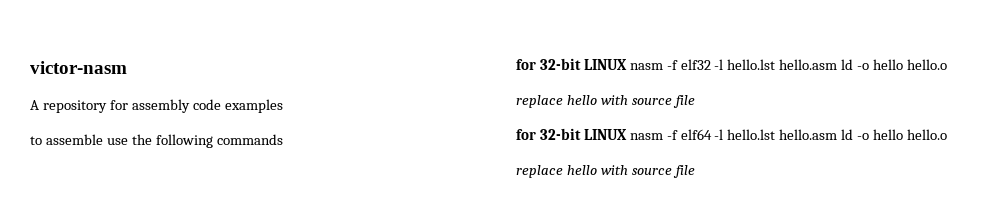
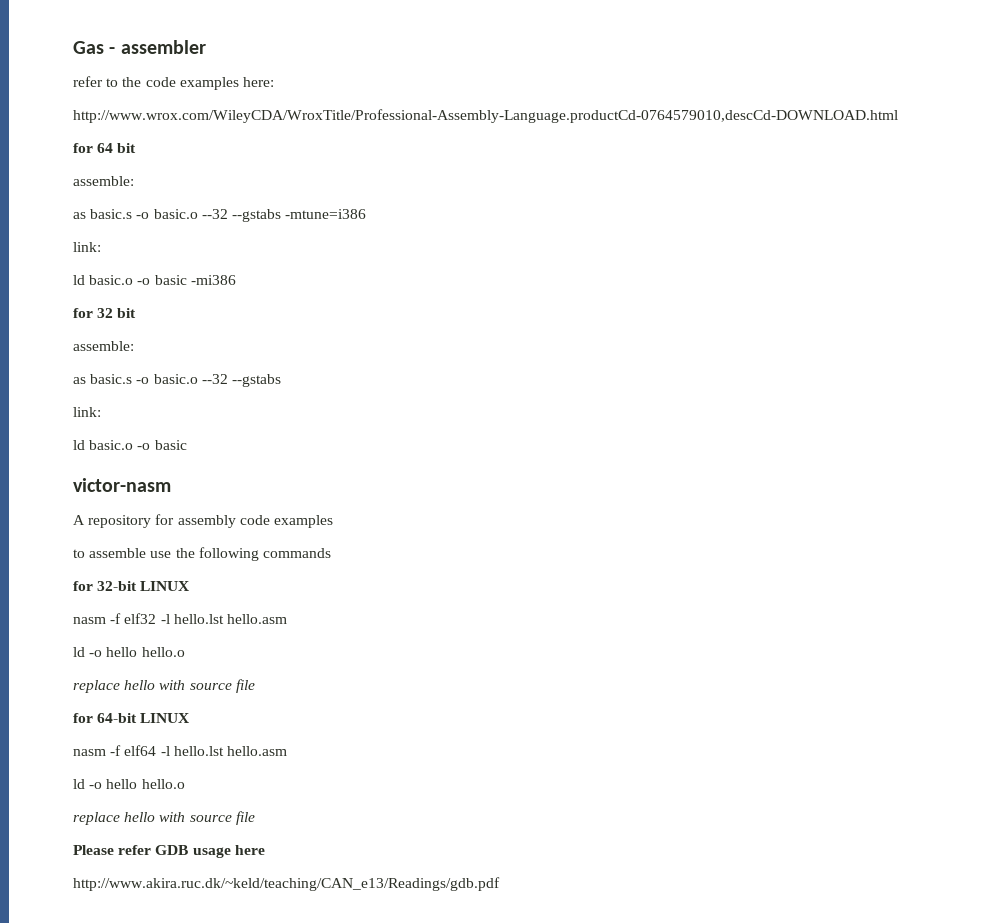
+ Gas - assembler
+ refer to the code examples here:
+ http://www.wrox.com/WileyCDA/WroxTitle/Professional-Assembly-Language.productCd-0764579010,descCd-DOWNLOAD.html
+ for 64 bit
+ assemble:
+ as basic.s -o basic.o --32 --gstabs -mtune=i386
+ link:
+ ld basic.o -o basic -mi386
+ for 32 bit
+ assemble:
+ as basic.s -o basic.o --32 --gstabs
+ link:
+ ld basic.o -o basic
- for 32-bit LINUX nasm -f elf32 -l hello.lst hello.asm ld -o hello hello.o
+ for 32-bit LINUX
+ nasm -f elf32 -l hello.lst hello.asm
+ ld -o hello hello.o
- for 32-bit LINUX nasm -f elf64 -l hello.lst hello.asm ld -o hello hello.o
+ for 64-bit LINUX
+ nasm -f elf64 -l hello.lst hello.asm
+ ld -o hello hello.o
  replace hello with source file
+ Please refer GDB usage here
+ http://www.akira.ruc.dk/~keld/teaching/CAN_e13/Readings/gdb.pdf

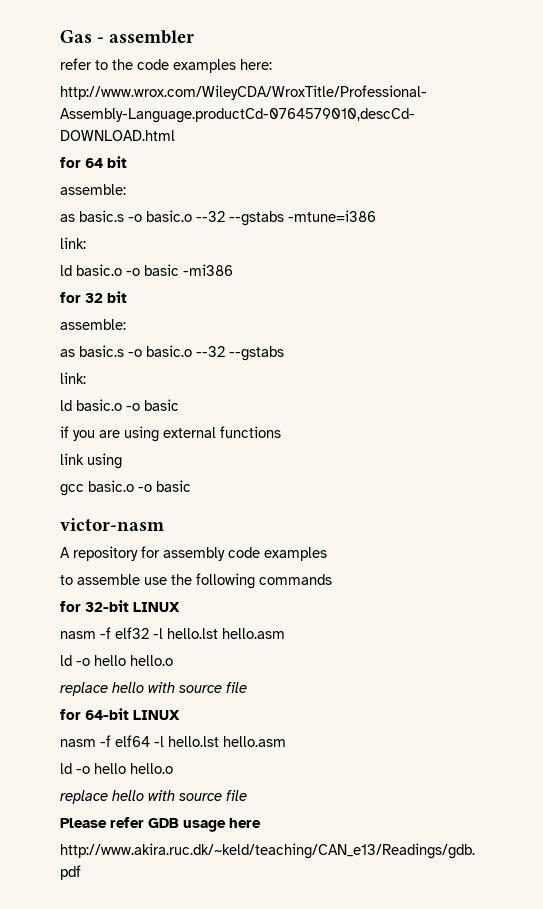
+ if you are using external functions
+ link using
+ gcc basic.o -o basic

